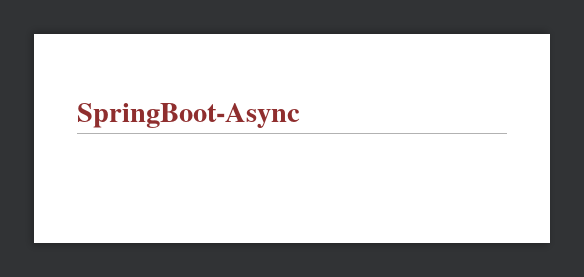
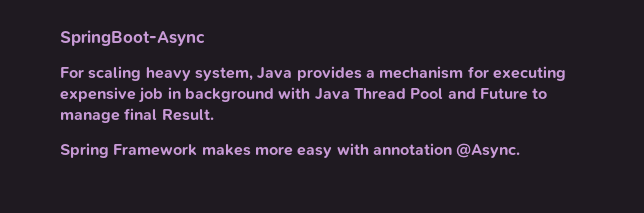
+ For scaling heavy system, Java provides a mechanism for executing expensive job in background with Java Thread Pool and Future to manage final Result.
+ Spring Framework makes more easy with annotation @Async.

